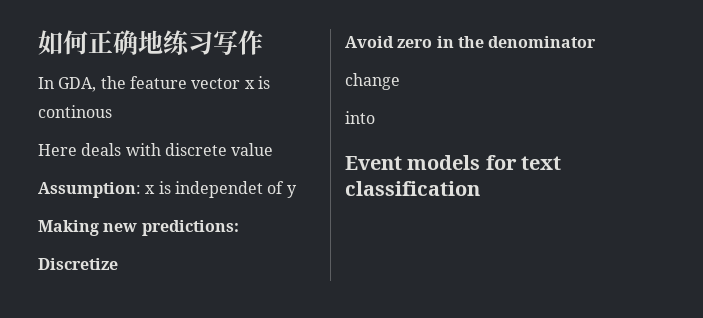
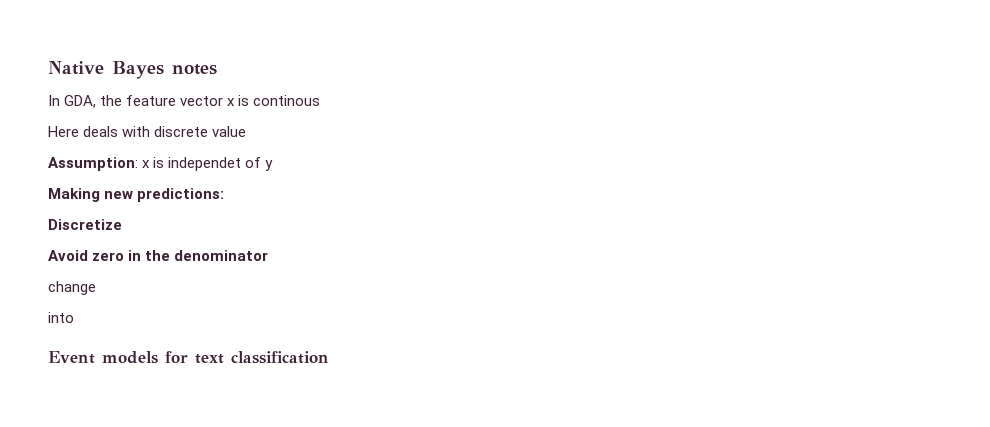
- 如何正确地练习写作
+ Native Bayes notes

